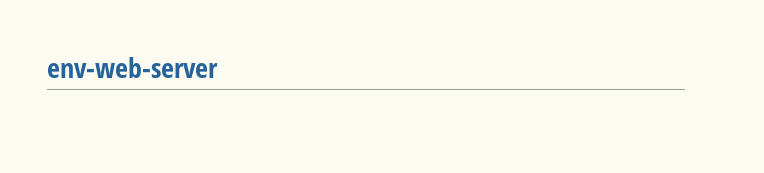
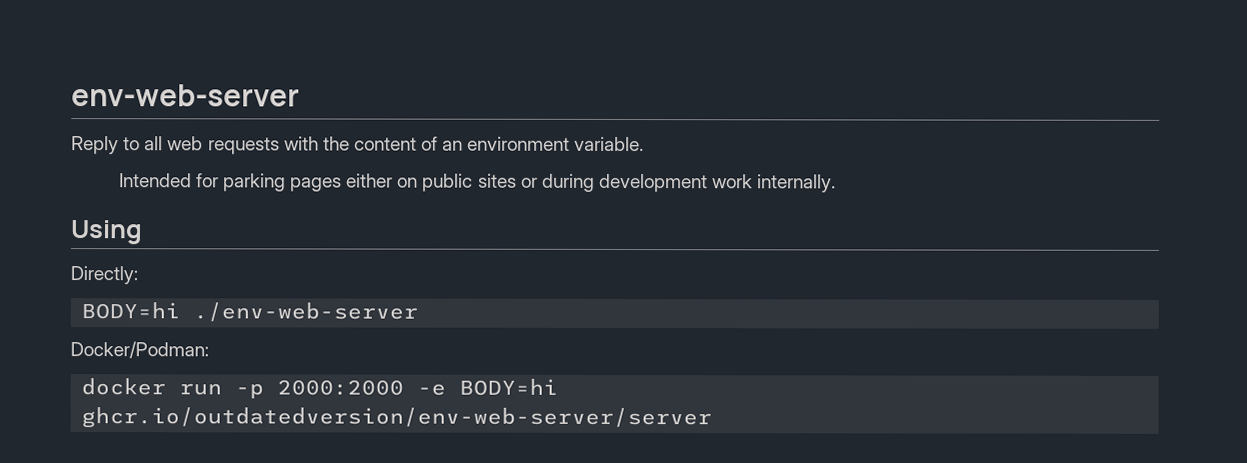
+ Reply to all web requests with the content of an environment variable.
+ Intended for parking pages either on public sites or during development work internally.
+ Using
+ Directly:
+ BODY=hi ./env-web-server
+ Docker/Podman:
+ docker run -p 2000:2000 -e BODY=hi ghcr.io/outdatedversion/env-web-server/server

